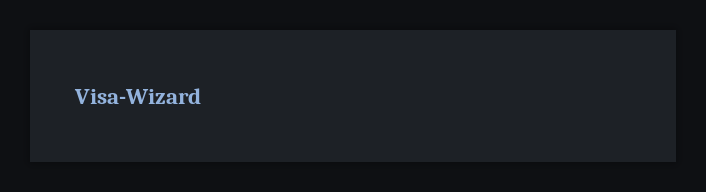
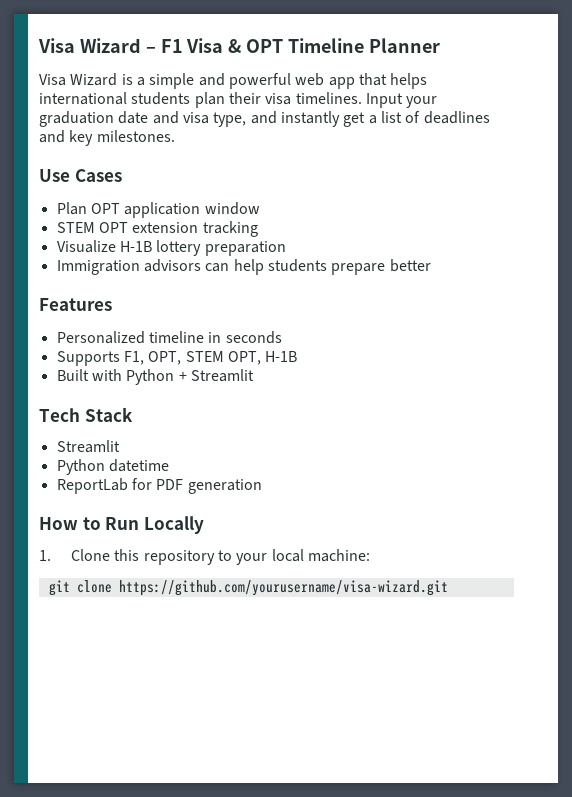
- Visa-Wizard
+ Visa Wizard – F1 Visa & OPT Timeline Planner
+ Visa Wizard is a simple and powerful web app that helps international students plan their visa timelines. Input your graduation date and visa type, and instantly get a list of deadlines and key milestones.
+ Use Cases
+ Plan OPT application window
+ STEM OPT extension tracking
+ Visualize H-1B lottery preparation
+ Immigration advisors can help students prepare better
+ Features
+ Personalized timeline in seconds
+ Supports F1, OPT, STEM OPT, H-1B
+ Built with Python + Streamlit
+ Tech Stack
+ Streamlit
+ Python datetime
+ ReportLab for PDF generation
+ How to Run Locally
+ 1. Clone this repository to your local machine:
+ git clone https://github.com/yourusername/visa-wizard.git

